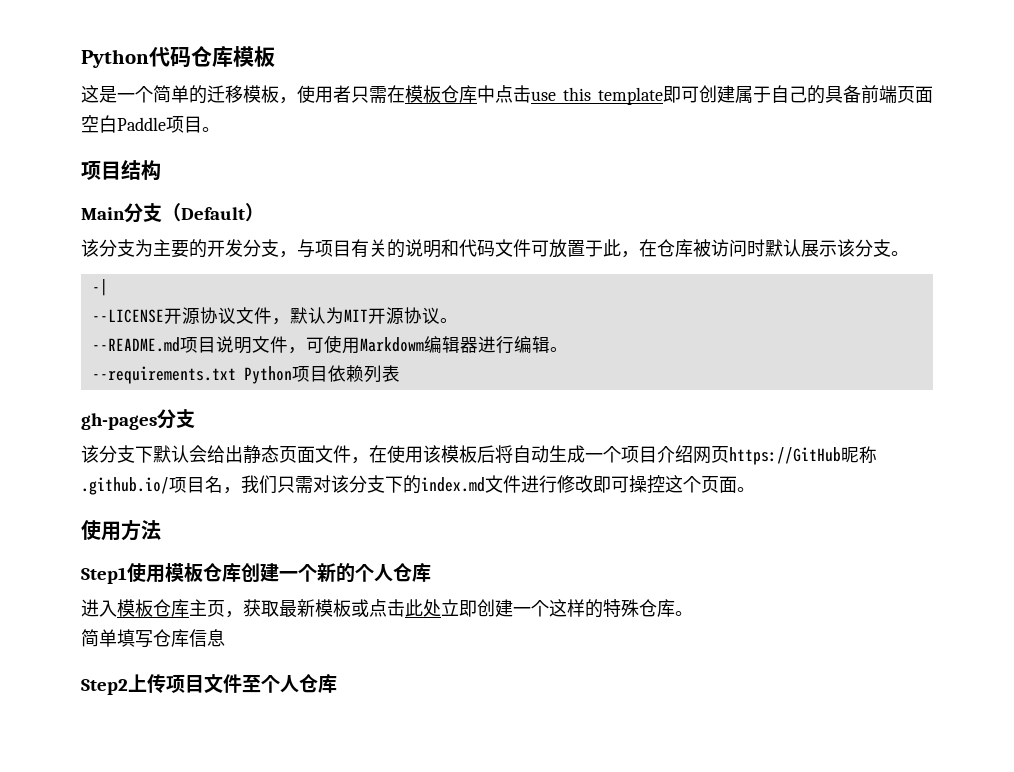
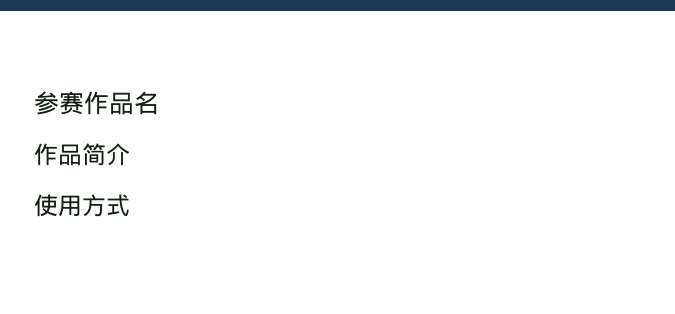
- Python代码仓库模板
- 这是一个简单的迁移模板，使用者只需在模板仓库中点击use this template即可创建属于自己的具备前端页面空白Paddle项目。
- 项目结构
- Main分支（Default）
- 该分支为主要的开发分支，与项目有关的说明和代码文件可放置于此，在仓库被访问时默认展示该分支。
- -|
- --LICENSE开源协议文件，默认为MIT开源协议。
- --README.md项目说明文件，可使用Markdowm编辑器进行编辑。
- --requirements.txt Python项目依赖列表
- gh-pages分支
- 该分支下默认会给出静态页面文件，在使用该模板后将自动生成一个项目介绍网页https://GitHub昵称.github.io/项目名，我们只需对该分支下的index.md文件进行修改即可操控这个页面。
- 使用方法
- Step1使用模板仓库创建一个新的个人仓库
- 进入模板仓库主页，获取最新模板或点击此处立即创建一个这样的特殊仓库。
- 简单填写仓库信息
- Step2上传项目文件至个人仓库
+ 参赛作品名
+ 作品简介
+ 使用方式

